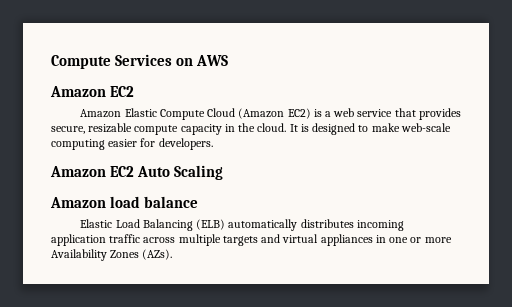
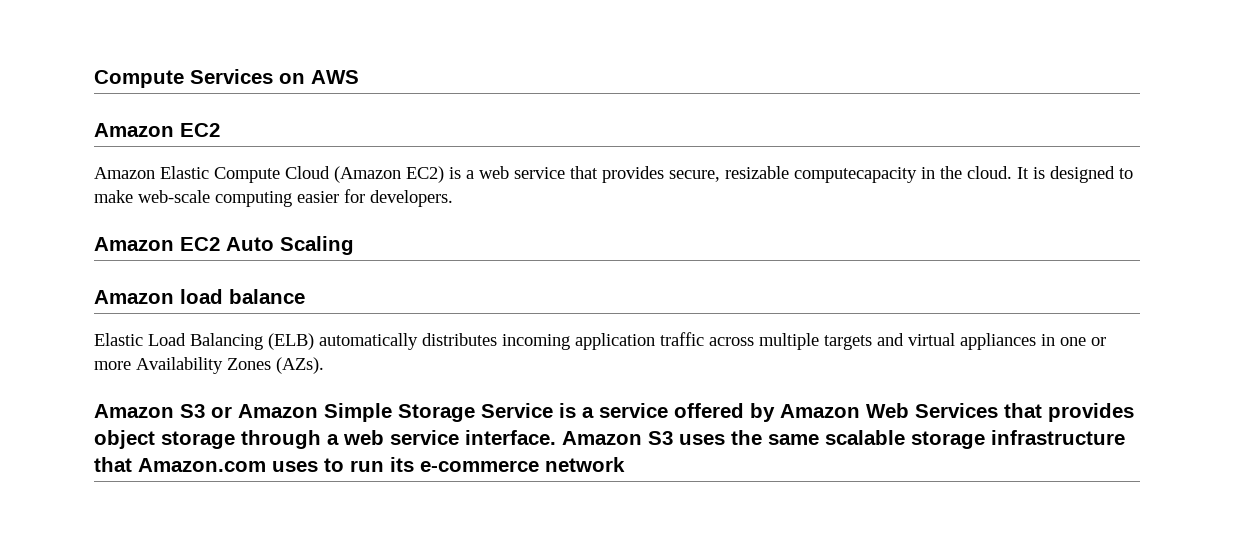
- Amazon Elastic Compute Cloud (Amazon EC2) is a web service that provides secure, resizable compute capacity in the cloud.
+ Amazon Elastic Compute Cloud (Amazon EC2) is a web service that provides secure, resizable computecapacity in the cloud.
+ Amazon S3 or Amazon Simple Storage Service is a service offered by Amazon Web Services that provides object storage through a web service interface. Amazon S3 uses the same scalable storage infrastructure that Amazon.com uses to run its e-commerce network

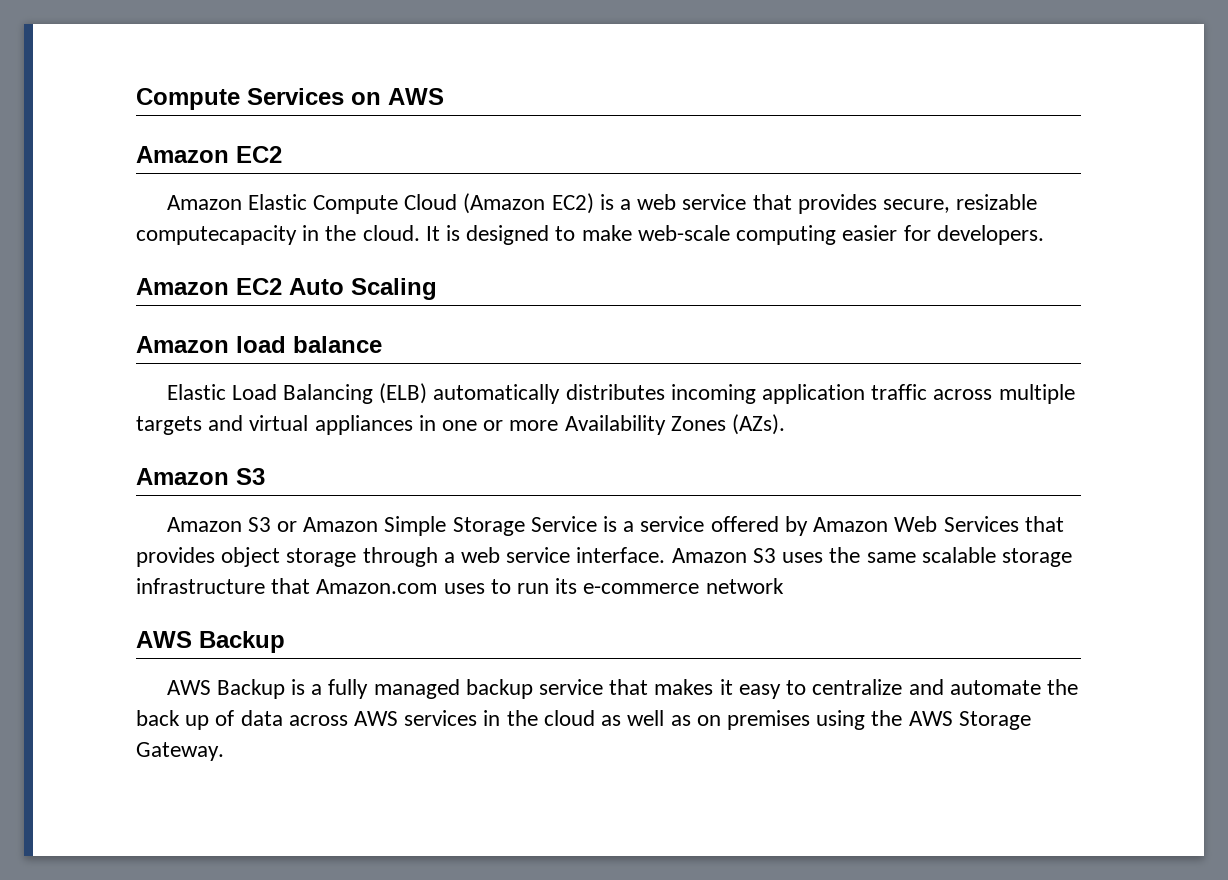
  Elastic Load Balancing (ELB) automatically distributes incoming application traffic across multiple targets and virtual appliances in one or more Availability Zones (AZs).
+ Amazon S3
  Amazon S3 uses the same scalable storage infrastructure that Amazon.com uses to run its e-commerce network
+ AWS Backup
+ AWS Backup is a fully managed backup service that makes it easy to centralize and automate the back up of data across AWS services in the cloud as well as on premises using the AWS Storage Gateway.

